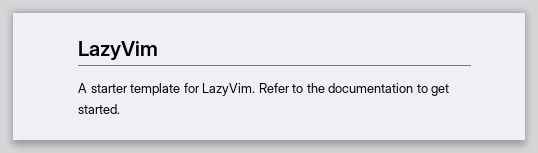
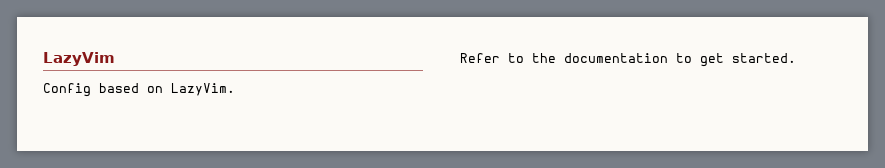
- A starter template for LazyVim. Refer to the documentation to get started.
+ Config based on LazyVim.
+ Refer to the documentation to get started.

